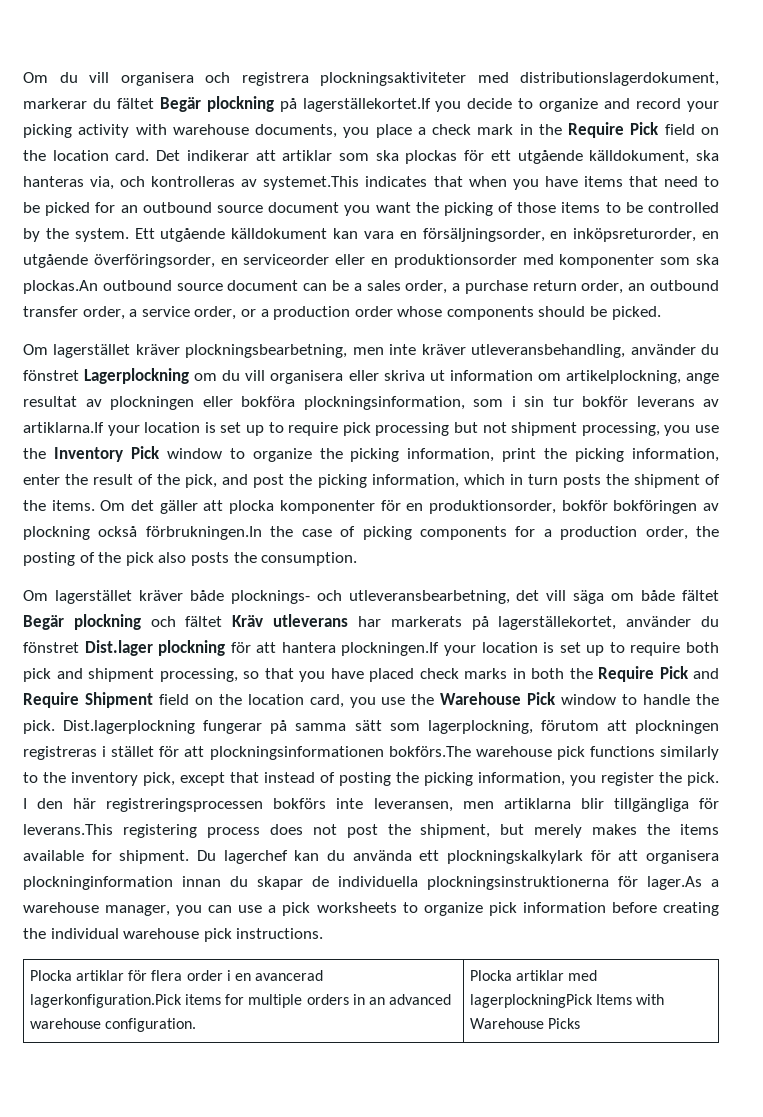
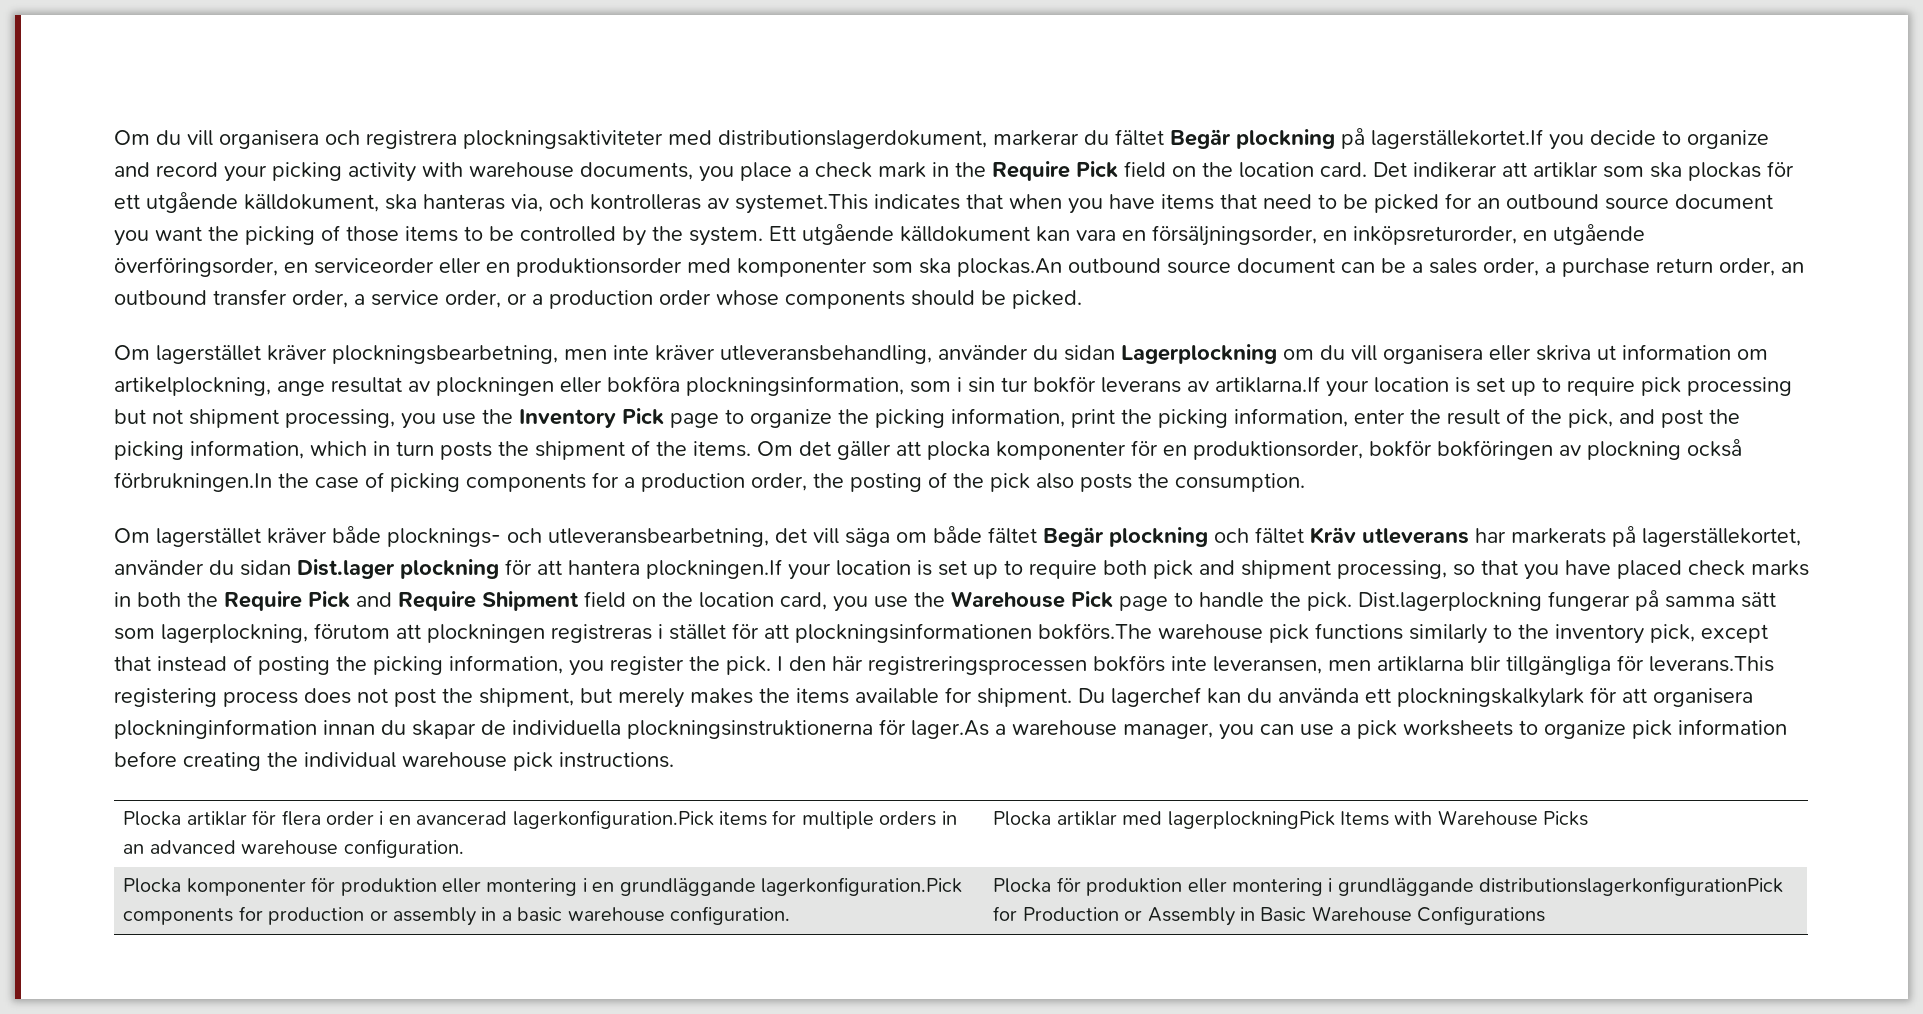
- Om lagerstället kräver plockningsbearbetning, men inte kräver utleveransbehandling, använder du fönstret Lagerplockning om du vill organisera eller skriva ut information om artikelplockning, ange resultat av plockningen eller bokföra plockningsinformation, som i sin tur bokför leverans av artiklarna.If your location is set up to require pick processing but not shipment processing, you use the Inventory Pick window to organize the picking information, print the picking information, enter the result of the pick, and post the picking information, which in turn posts the shipment of the items.
+ Om lagerstället kräver plockningsbearbetning, men inte kräver utleveransbehandling, använder du sidan Lagerplockning om du vill organisera eller skriva ut information om artikelplockning, ange resultat av plockningen eller bokföra plockningsinformation, som i sin tur bokför leverans av artiklarna.If your location is set up to require pick processing but not shipment processing, you use the Inventory Pick page to organize the picking information, print the picking information, enter the result of the pick, and post the picking information, which in turn posts the shipment of the items.
- Om lagerstället kräver både plocknings- och utleveransbearbetning, det vill säga om både fältet Begär plockning och fältet Kräv utleverans har markerats på lagerställekortet, använder du fönstret Dist.lager plockning för att hantera plockningen.If your location is set up to require both pick and shipment processing, so that you have placed check marks in both the Require Pick and Require Shipment field on the location card, you use the Warehouse Pick window to handle the pick.
+ Om lagerstället kräver både plocknings- och utleveransbearbetning, det vill säga om både fältet Begär plockning och fältet Kräv utleverans har markerats på lagerställekortet, använder du sidan Dist.lager plockning för att hantera plockningen.If your location is set up to require both pick and shipment processing, so that you have placed check marks in both the Require Pick and Require Shipment field on the location card, you use the Warehouse Pick page to handle the pick.
+ Plocka komponenter för produktion eller montering i en grundläggande lagerkonfiguration.Pick components for production or assembly in a basic warehouse configuration. | Plocka för produktion eller montering i grundläggande distributionslagerkonfigurationPick for Production or Assembly in Basic Warehouse Configurations

